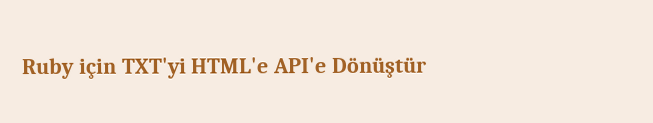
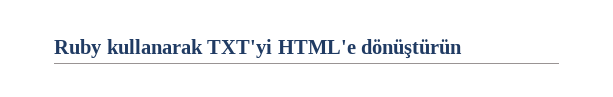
- Ruby için TXT'yi HTML'e API'e Dönüştür
+ Ruby kullanarak TXT'yi HTML'e dönüştürün

